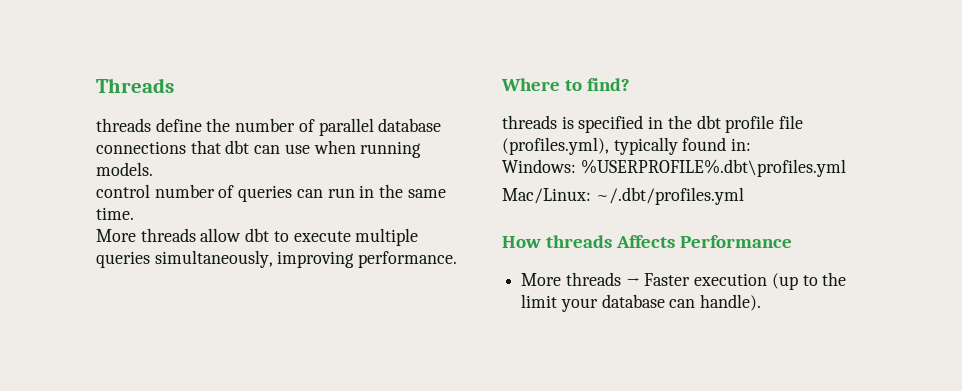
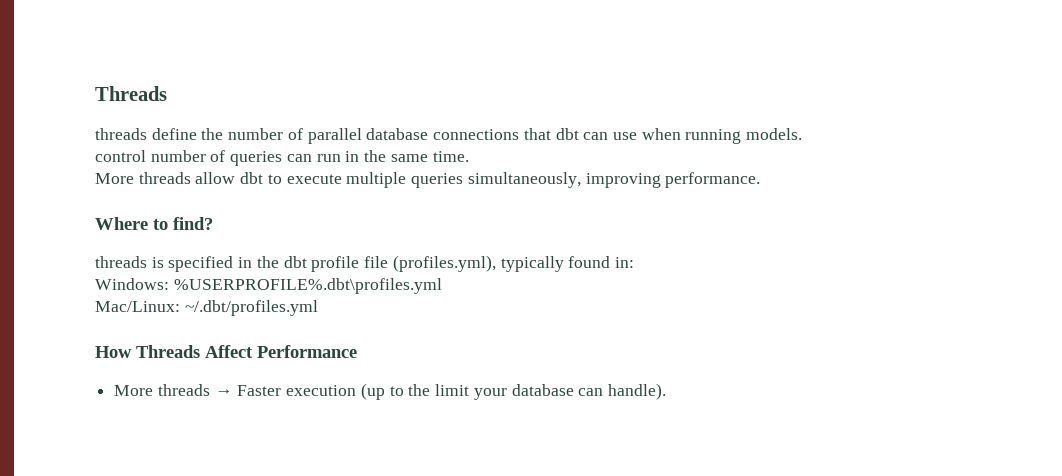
- How threads Affects Performance
+ How Threads Affect Performance

